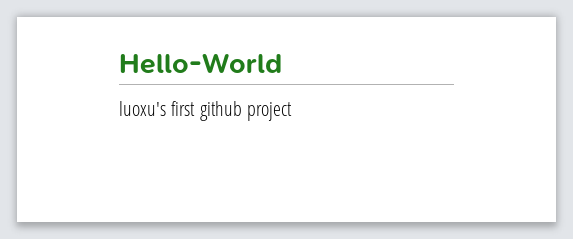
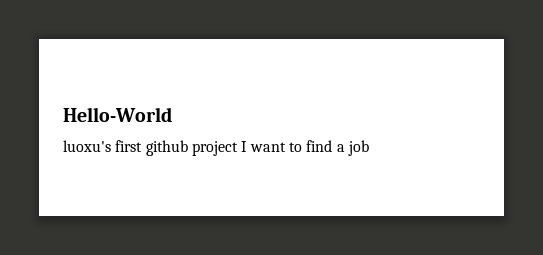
- luoxu's first github project
+ luoxu's first github project I want to find a job

